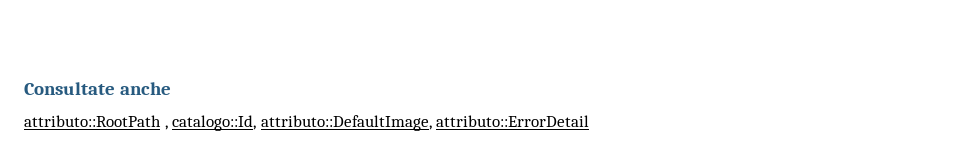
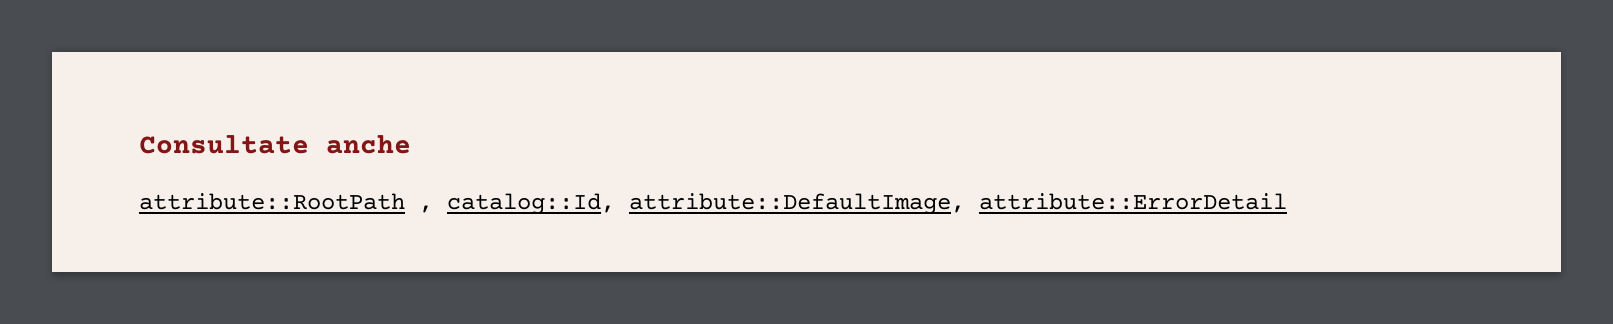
- attributo::RootPath , catalogo::Id, attributo::DefaultImage, attributo::ErrorDetail
+ attribute::RootPath , catalog::Id, attribute::DefaultImage, attribute::ErrorDetail

